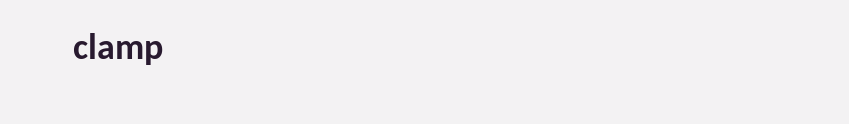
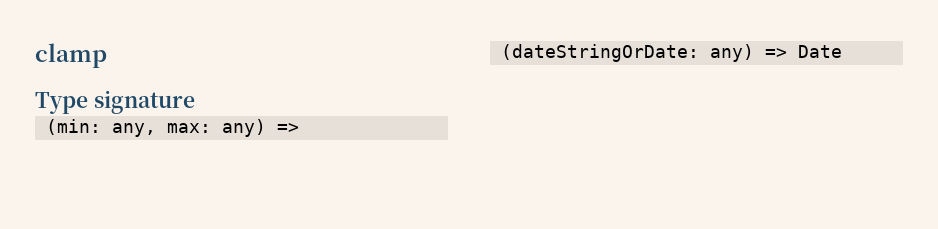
+ Type signature
+ (min: any, max: any) => (dateStringOrDate: any) => Date

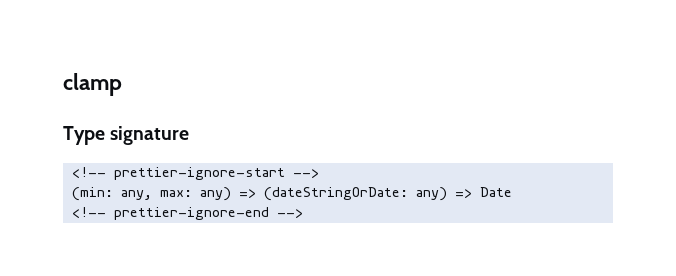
+ <!-- prettier-ignore-start -->
+ <!-- prettier-ignore-end -->

